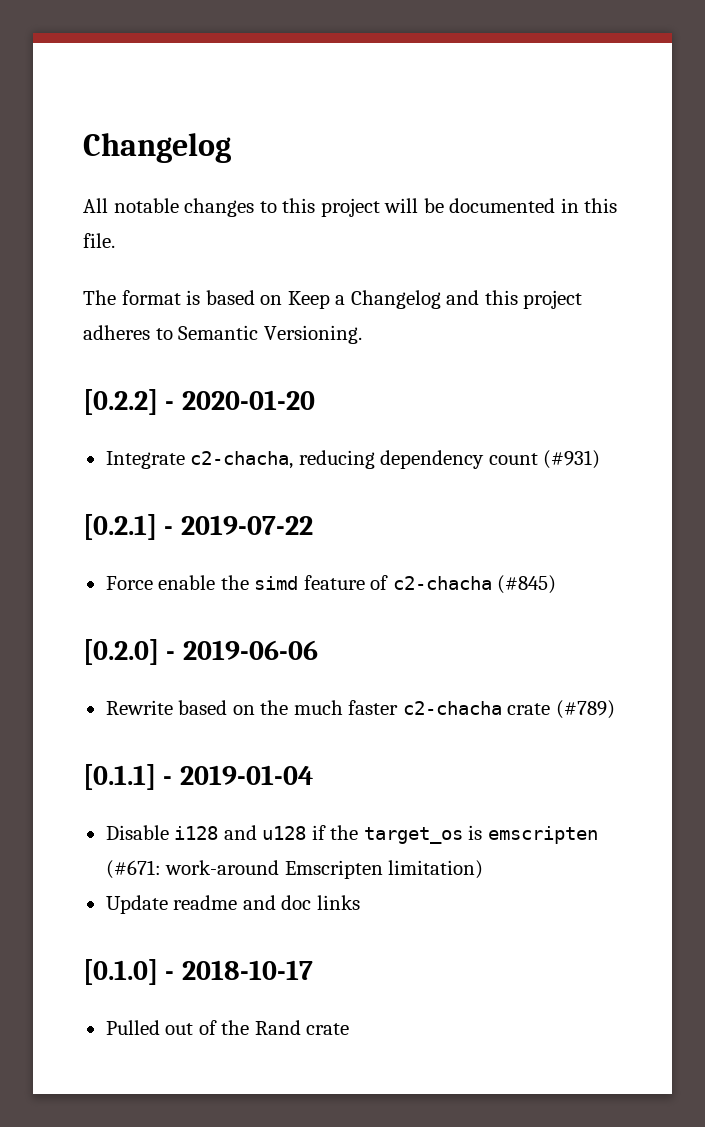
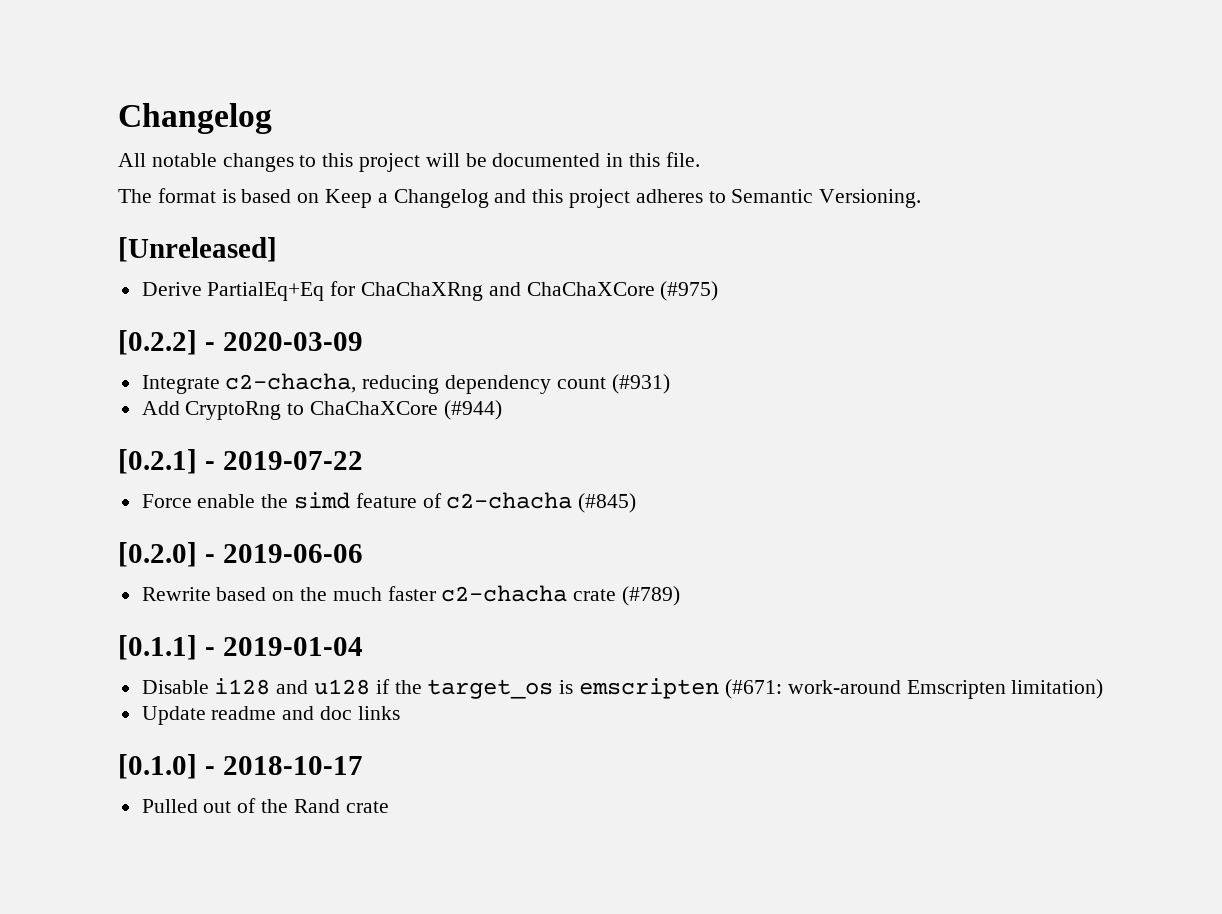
+ [Unreleased]
+ Derive PartialEq+Eq for ChaChaXRng and ChaChaXCore (#975)
- [0.2.2] - 2020-01-20
+ [0.2.2] - 2020-03-09
+ Add CryptoRng to ChaChaXCore (#944)

